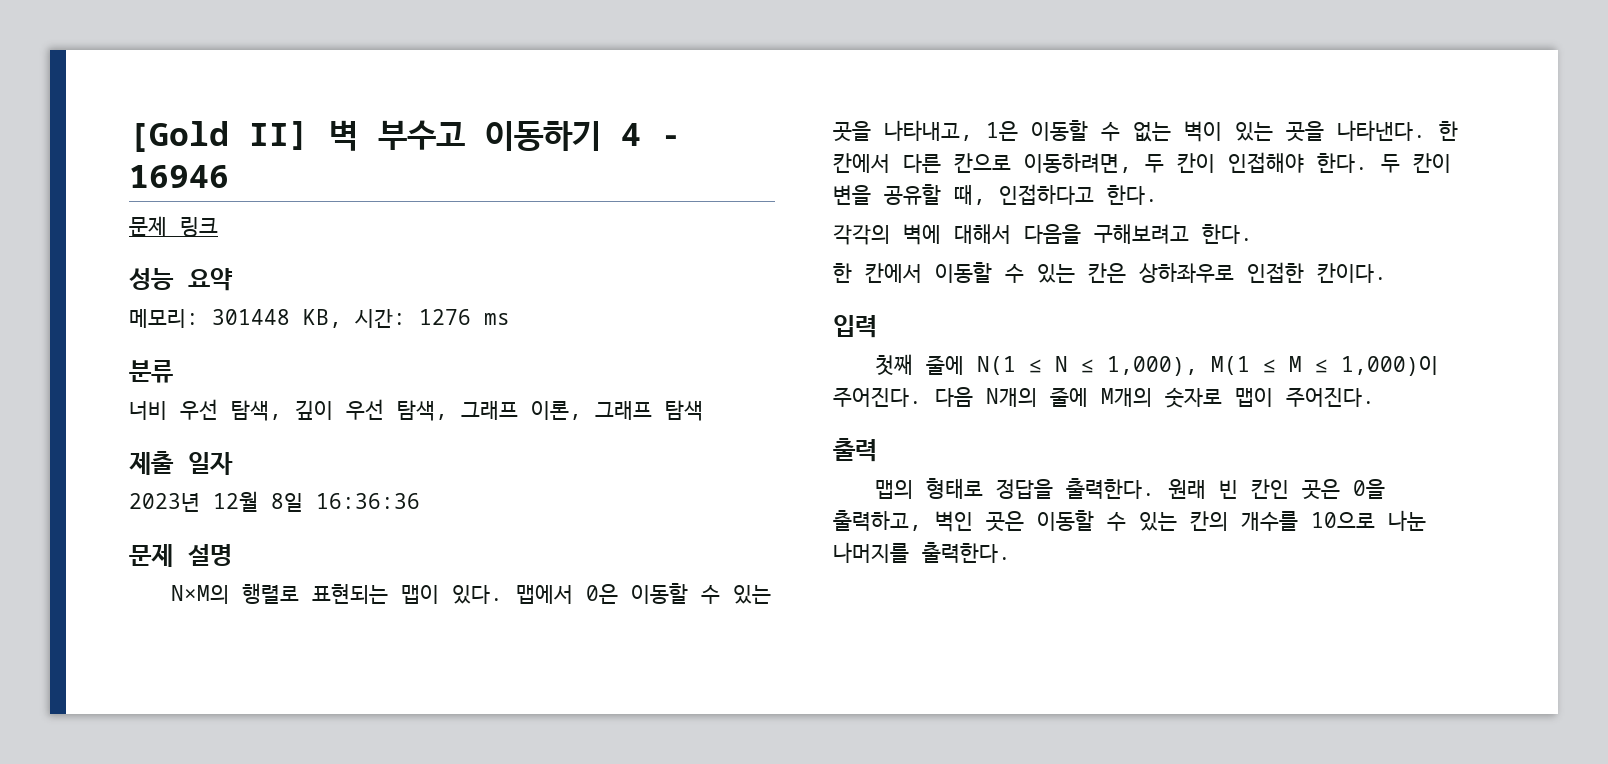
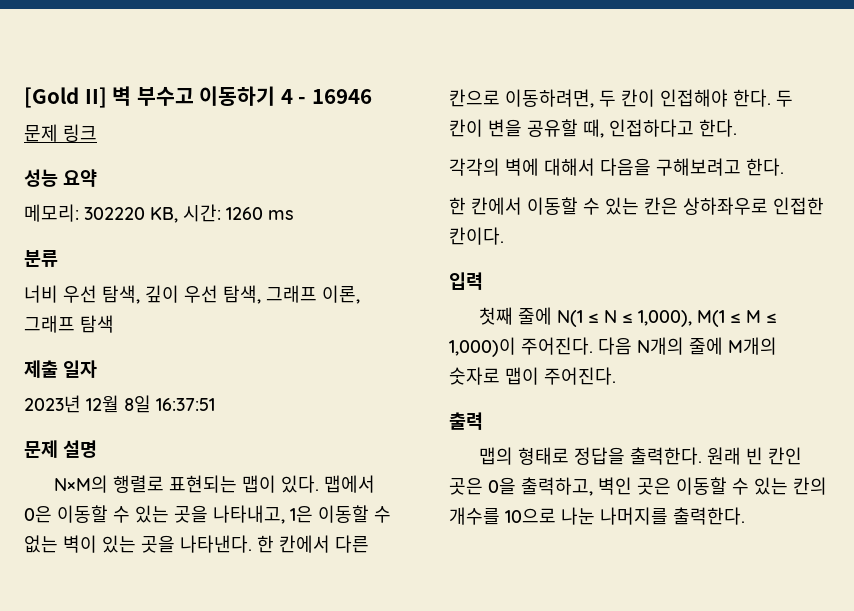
- 메모리: 301448 KB, 시간: 1276 ms
+ 메모리: 302220 KB, 시간: 1260 ms
- 2023년 12월 8일 16:36:36
+ 2023년 12월 8일 16:37:51

